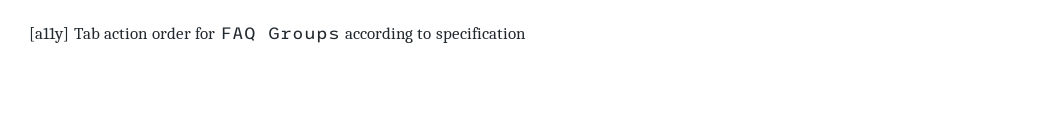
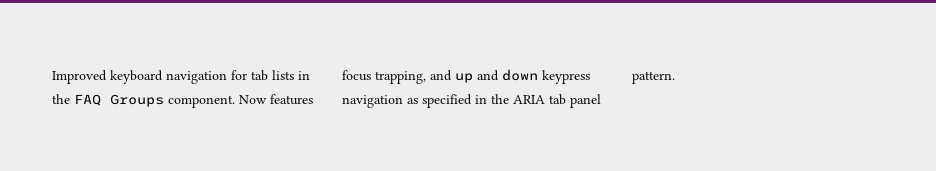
- [a11y] Tab action order for FAQ Groups according to specification
+ Improved keyboard navigation for tab lists in the FAQ Groups component. Now features focus trapping, and up and down keypress navigation as specified in the ARIA tab panel pattern.

